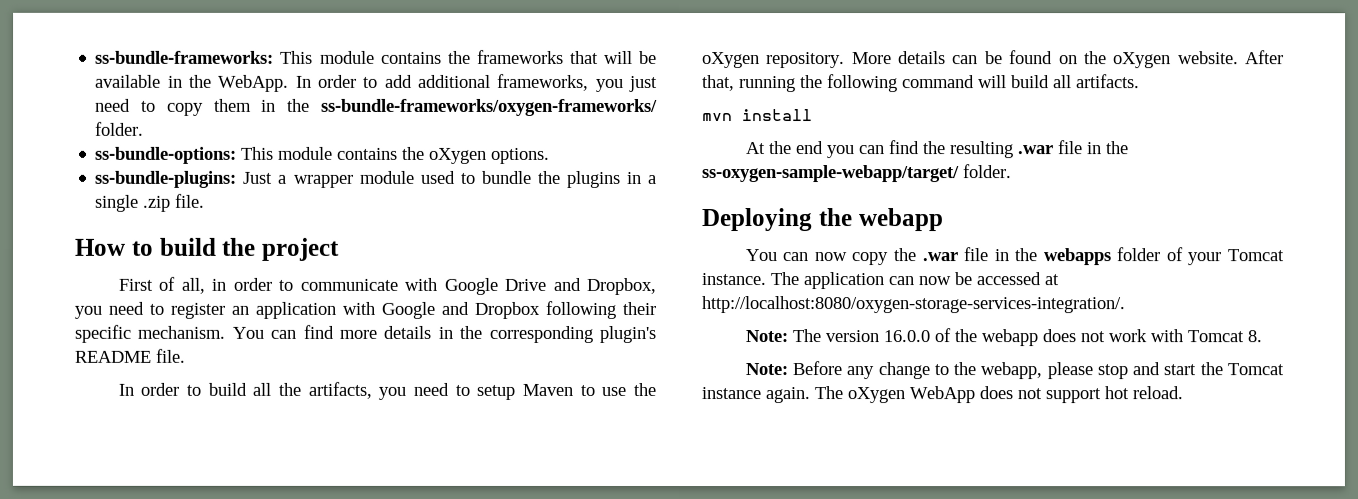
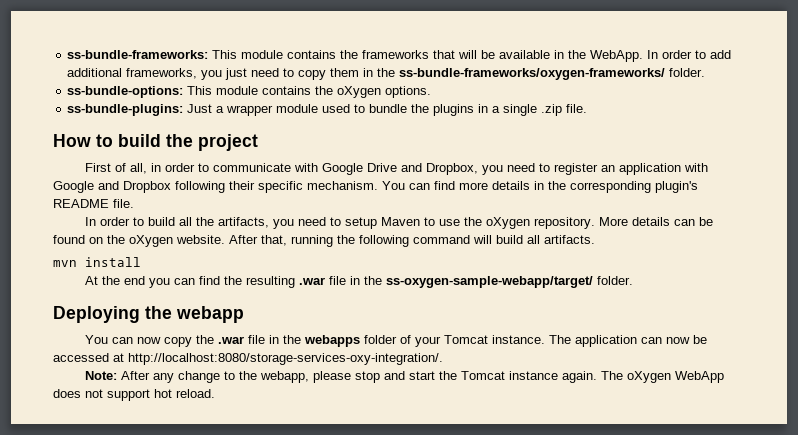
- The application can now be accessed at http://localhost:8080/oxygen-storage-services-integration/.
- Note: The version 16.0.0 of the webapp does not work with Tomcat 8.
- Note: Before any change to the webapp, please stop and start the Tomcat instance again.
+ The application can now be accessed at http://localhost:8080/storage-services-oxy-integration/.
+ Note: After any change to the webapp, please stop and start the Tomcat instance again.

